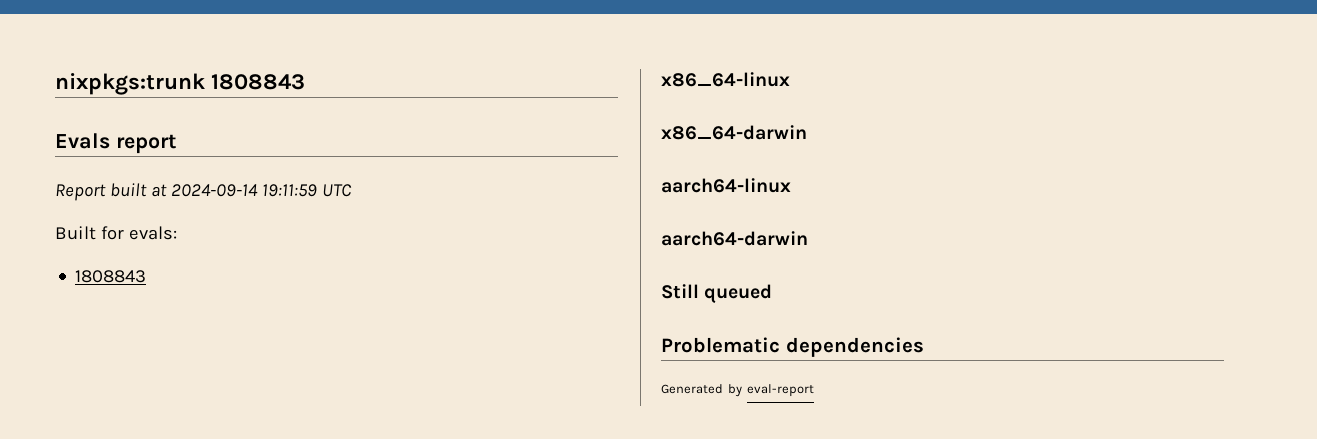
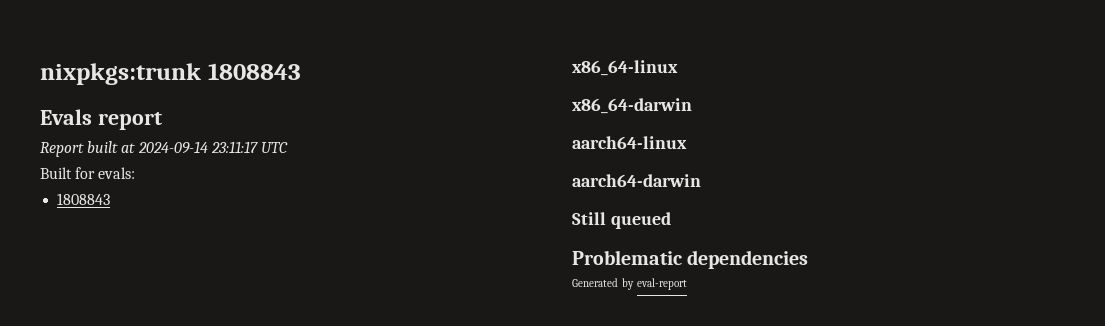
- Report built at 2024-09-14 19:11:59 UTC
+ Report built at 2024-09-14 23:11:17 UTC

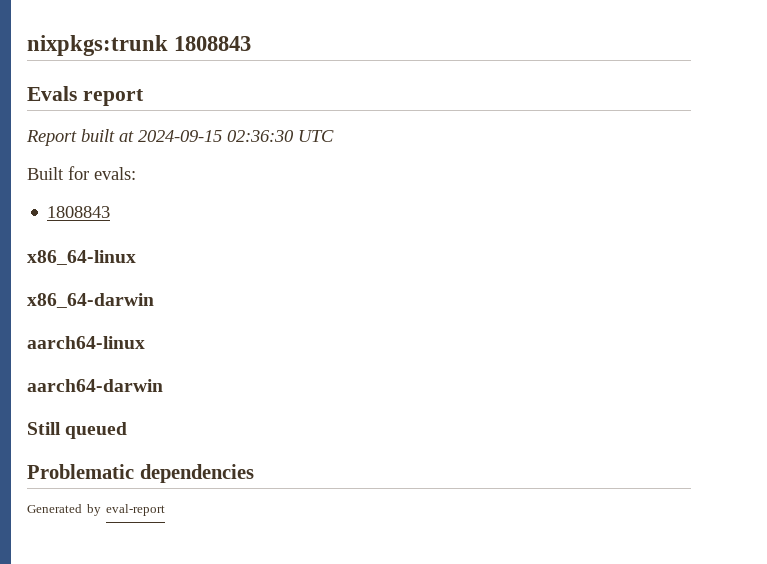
- Report built at 2024-09-14 23:11:17 UTC
+ Report built at 2024-09-15 02:36:30 UTC

